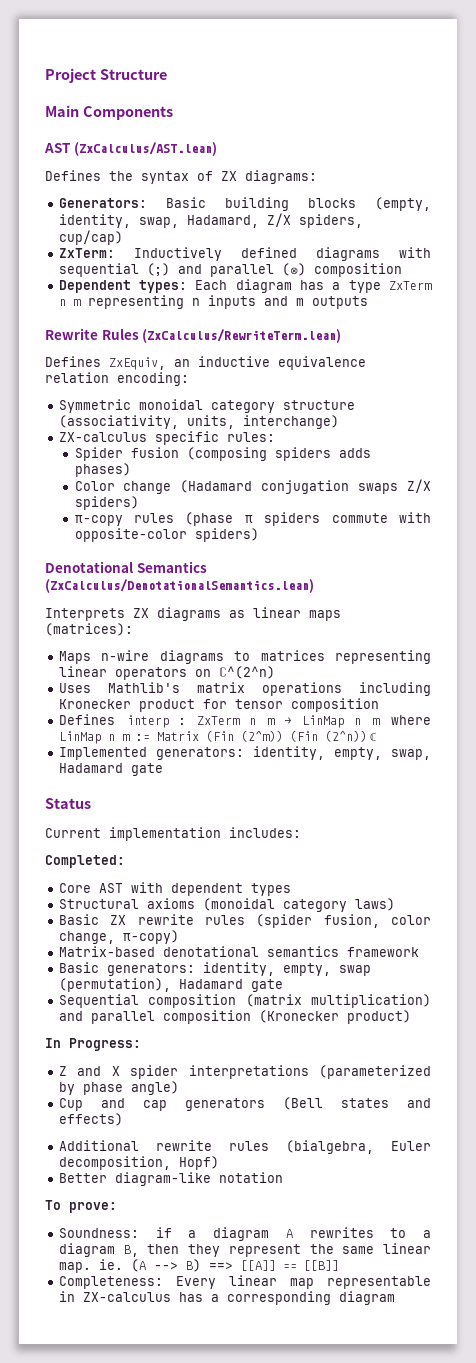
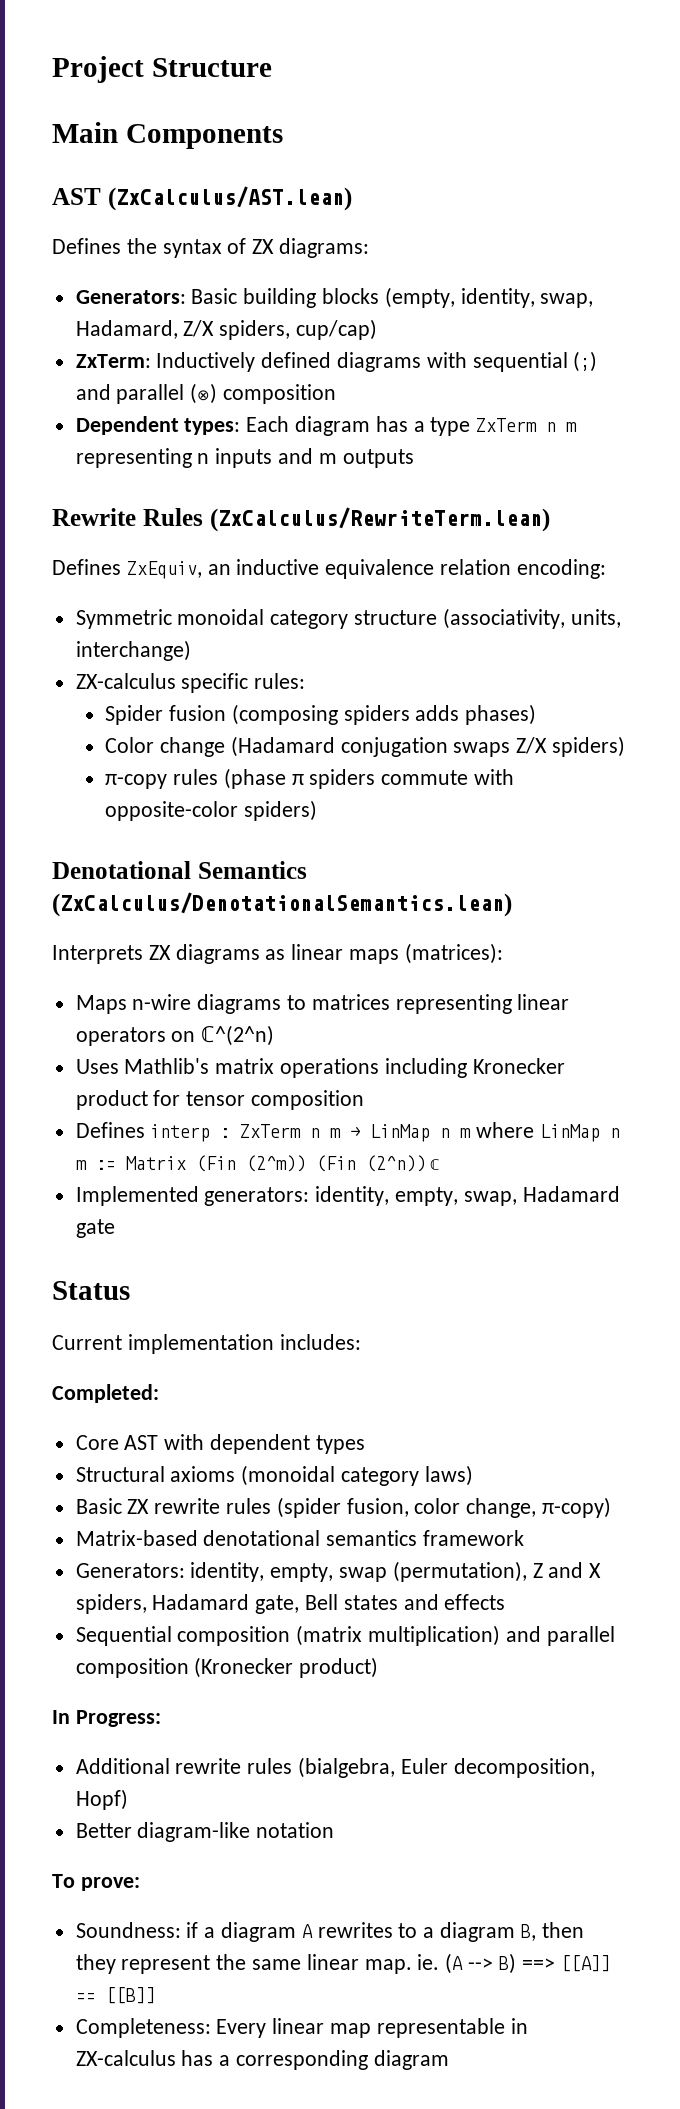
- Basic generators: identity, empty, swap (permutation), Hadamard gate
+ Generators: identity, empty, swap (permutation), Z and X spiders, Hadamard gate, Bell states and effects
- Z and X spider interpretations (parameterized by phase angle)
- Cup and cap generators (Bell states and effects)

